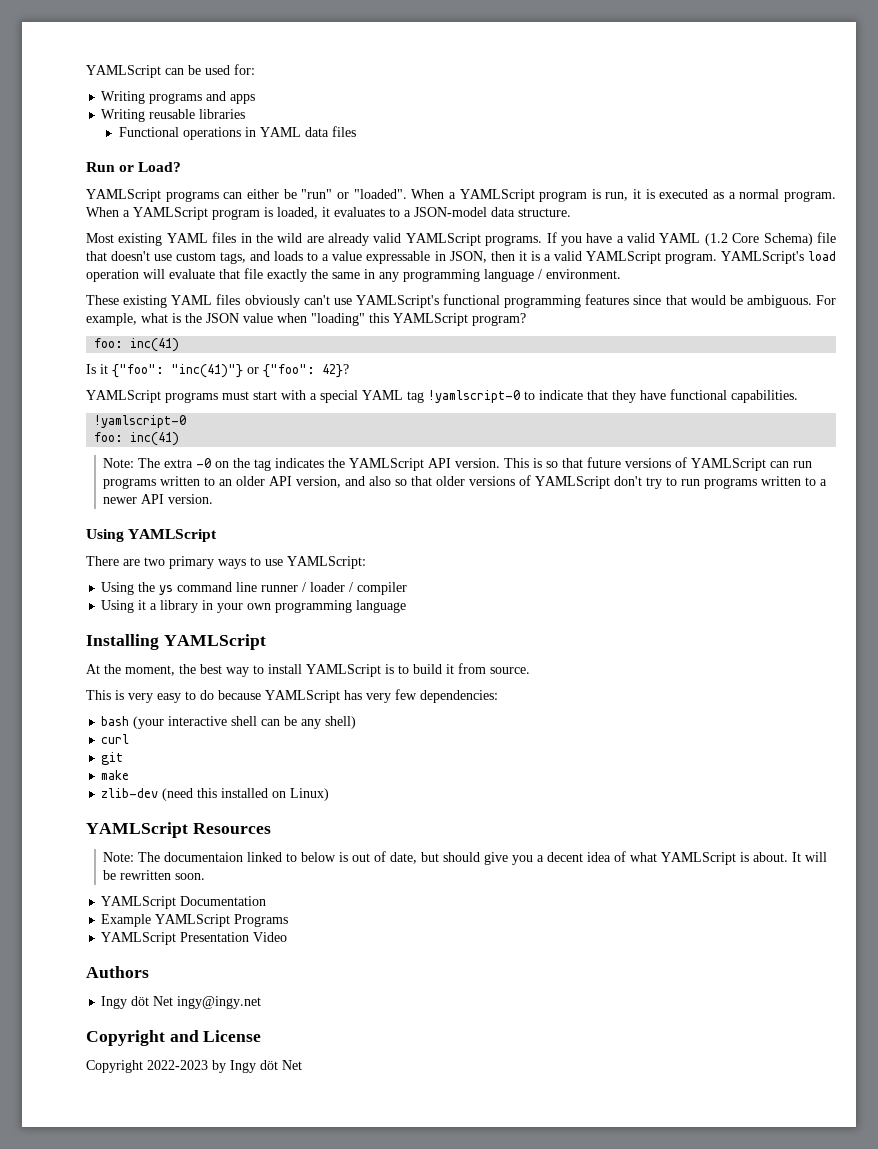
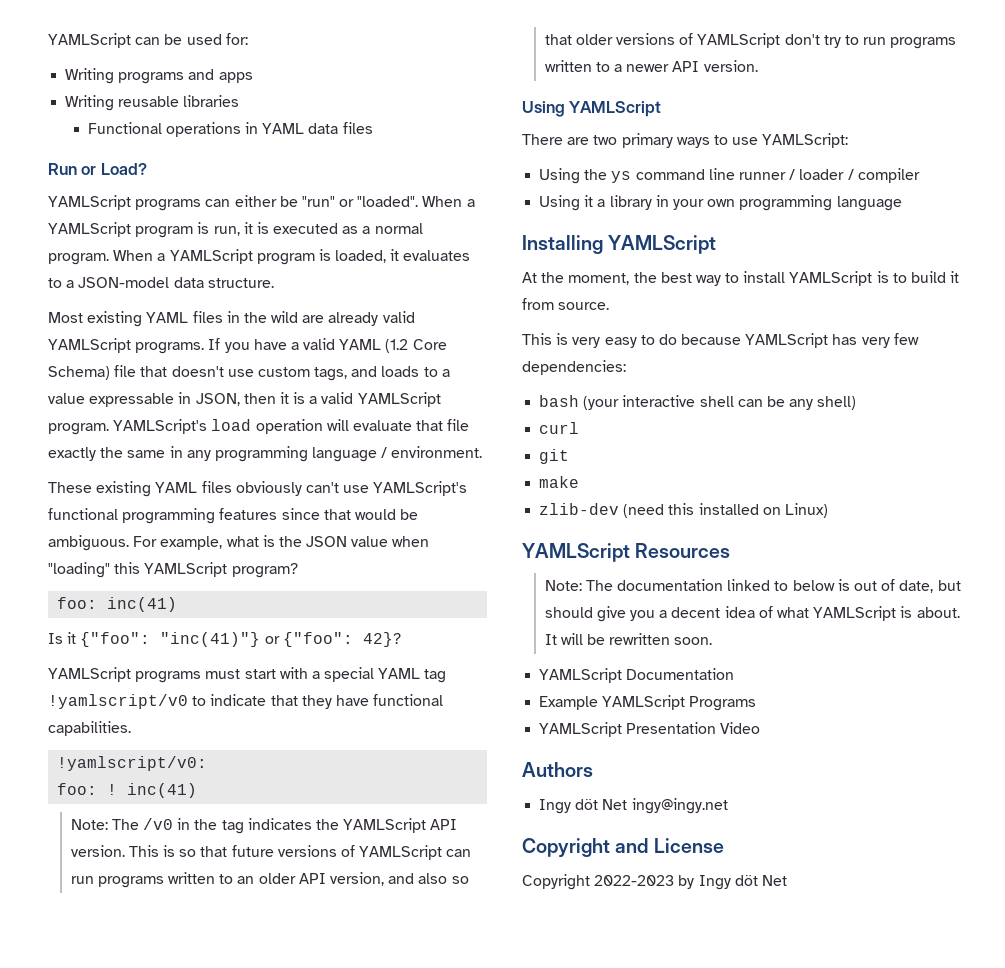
- YAMLScript programs must start with a special YAML tag !yamlscript-0 to indicate that they have functional capabilities.
- !yamlscript-0
- foo: inc(41)
+ YAMLScript programs must start with a special YAML tag !yamlscript/v0 to indicate that they have functional capabilities.
+ !yamlscript/v0:
+ foo: ! inc(41)
- Note: The extra -0 on the tag indicates the YAMLScript API version.
+ Note: The /v0 in the tag indicates the YAMLScript API version.
- Note: The documentaion linked to below is out of date, but should give you a decent idea of what YAMLScript is about.
+ Note: The documentation linked to below is out of date, but should give you a decent idea of what YAMLScript is about.

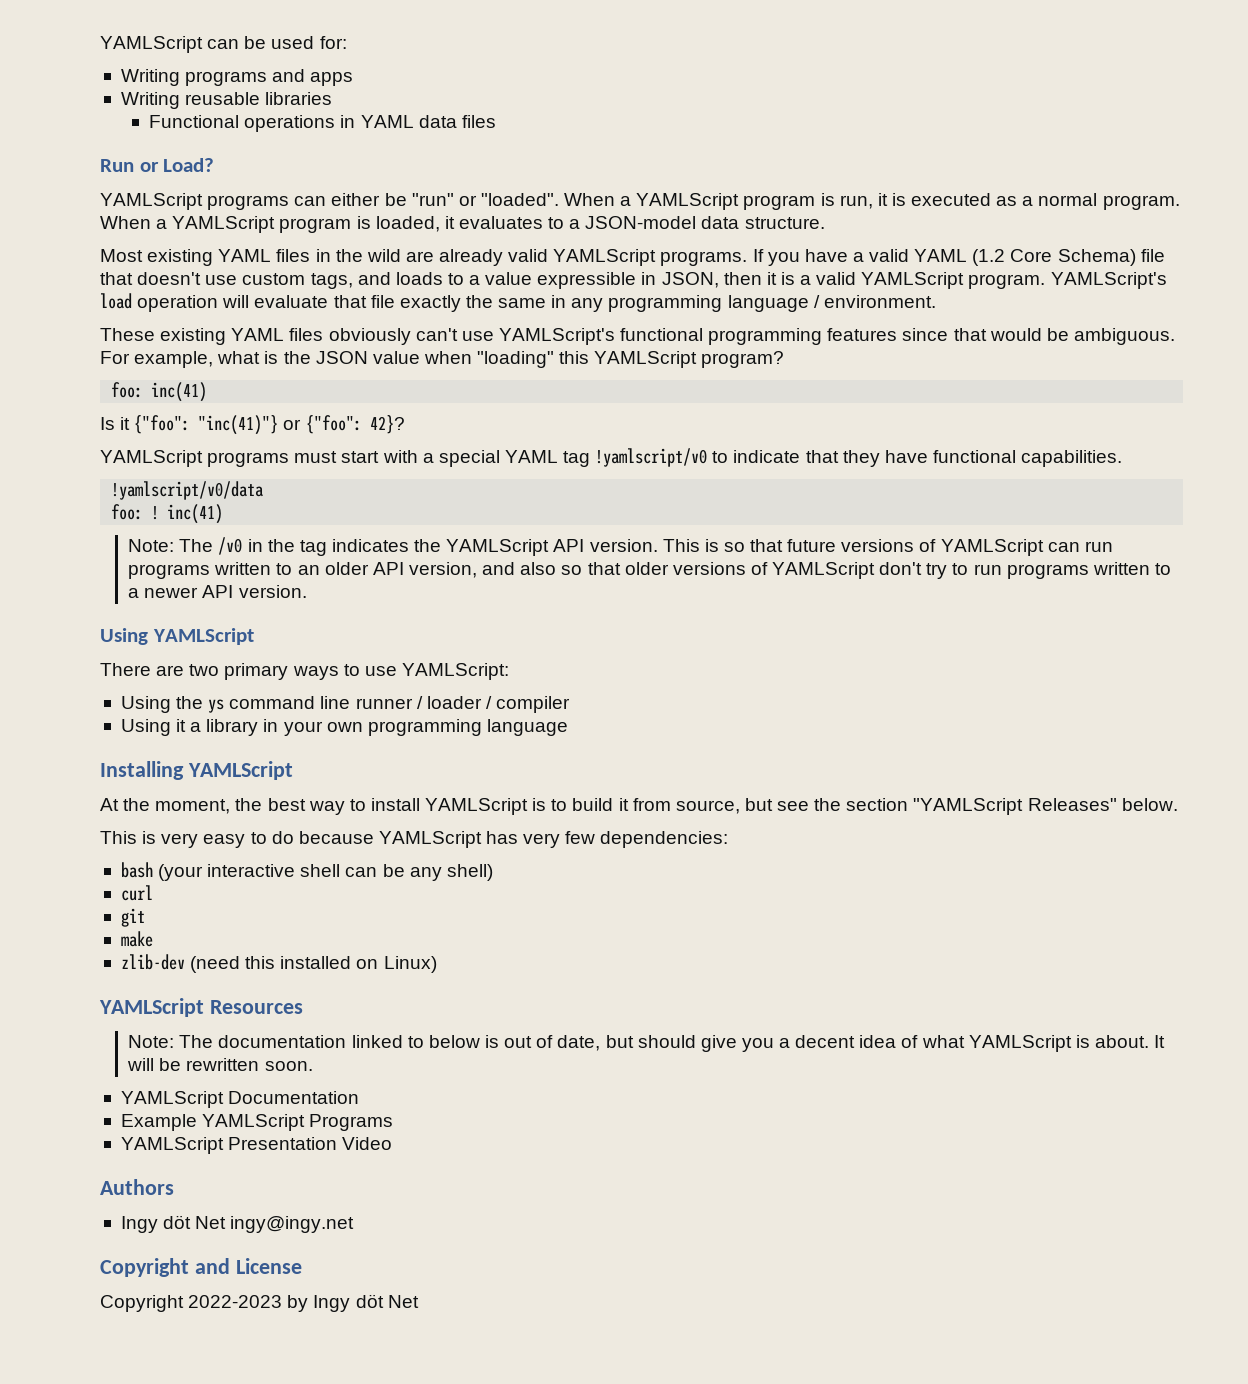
- If you have a valid YAML (1.2 Core Schema) file that doesn't use custom tags, and loads to a value expressable in JSON, then it is a valid YAMLScript program.
+ If you have a valid YAML (1.2 Core Schema) file that doesn't use custom tags, and loads to a value expressible in JSON, then it is a valid YAMLScript program.
- !yamlscript/v0:
+ !yamlscript/v0/data
- At the moment, the best way to install YAMLScript is to build it from source.
+ At the moment, the best way to install YAMLScript is to build it from source, but see the section "YAMLScript Releases" below.

